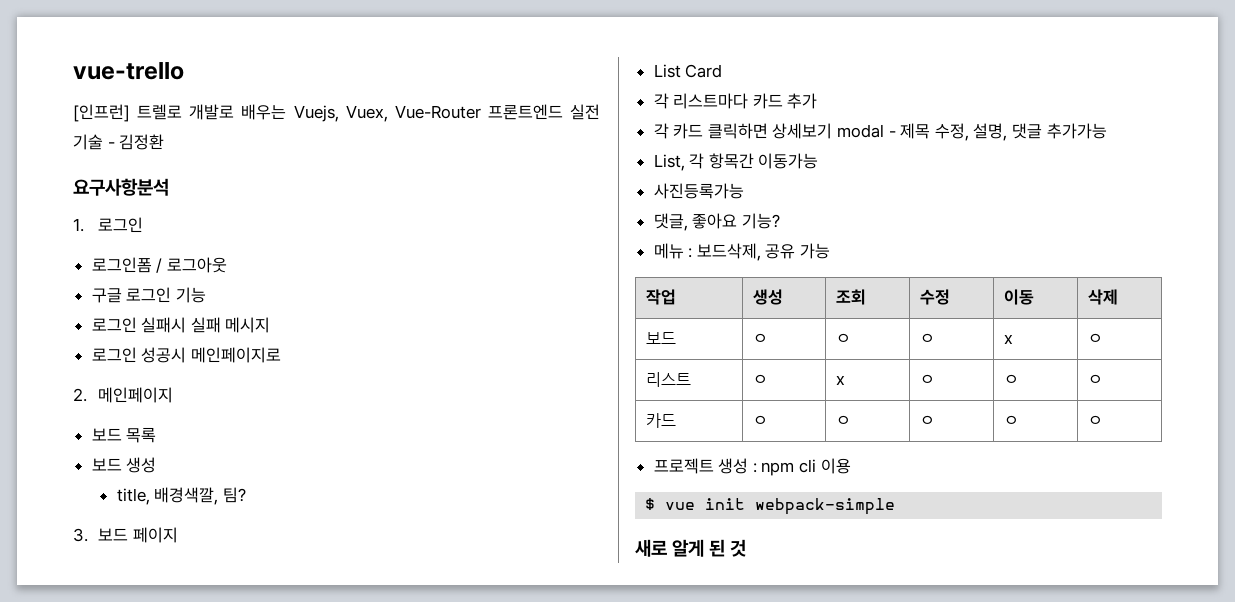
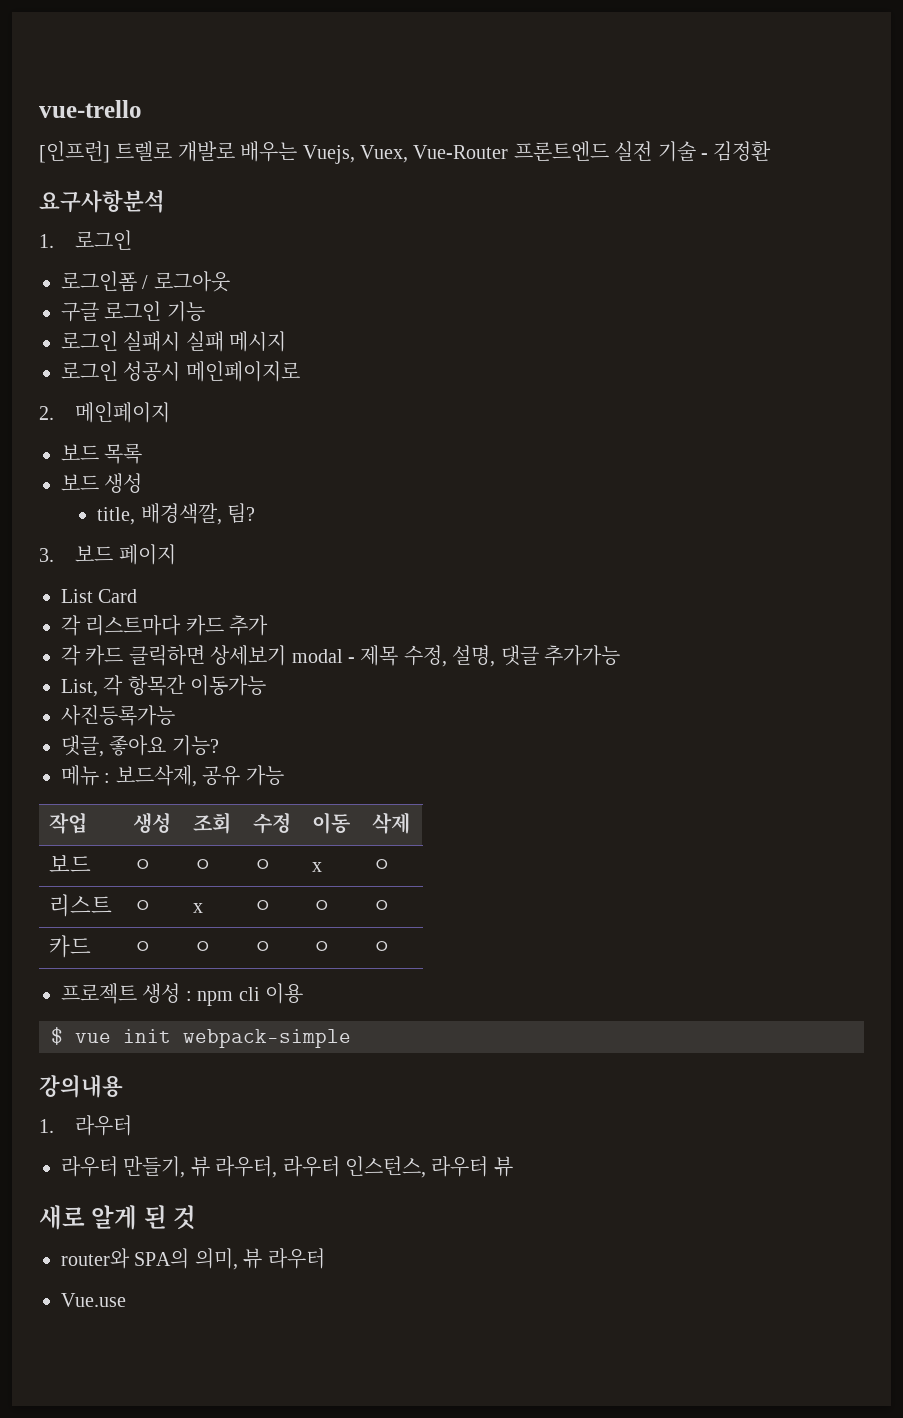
+ 강의내용
+ 1. 라우터
+ 라우터 만들기, 뷰 라우터, 라우터 인스턴스, 라우터 뷰
  새로 알게 된 것
+ router와 SPA의 의미, 뷰 라우터
+ Vue.use

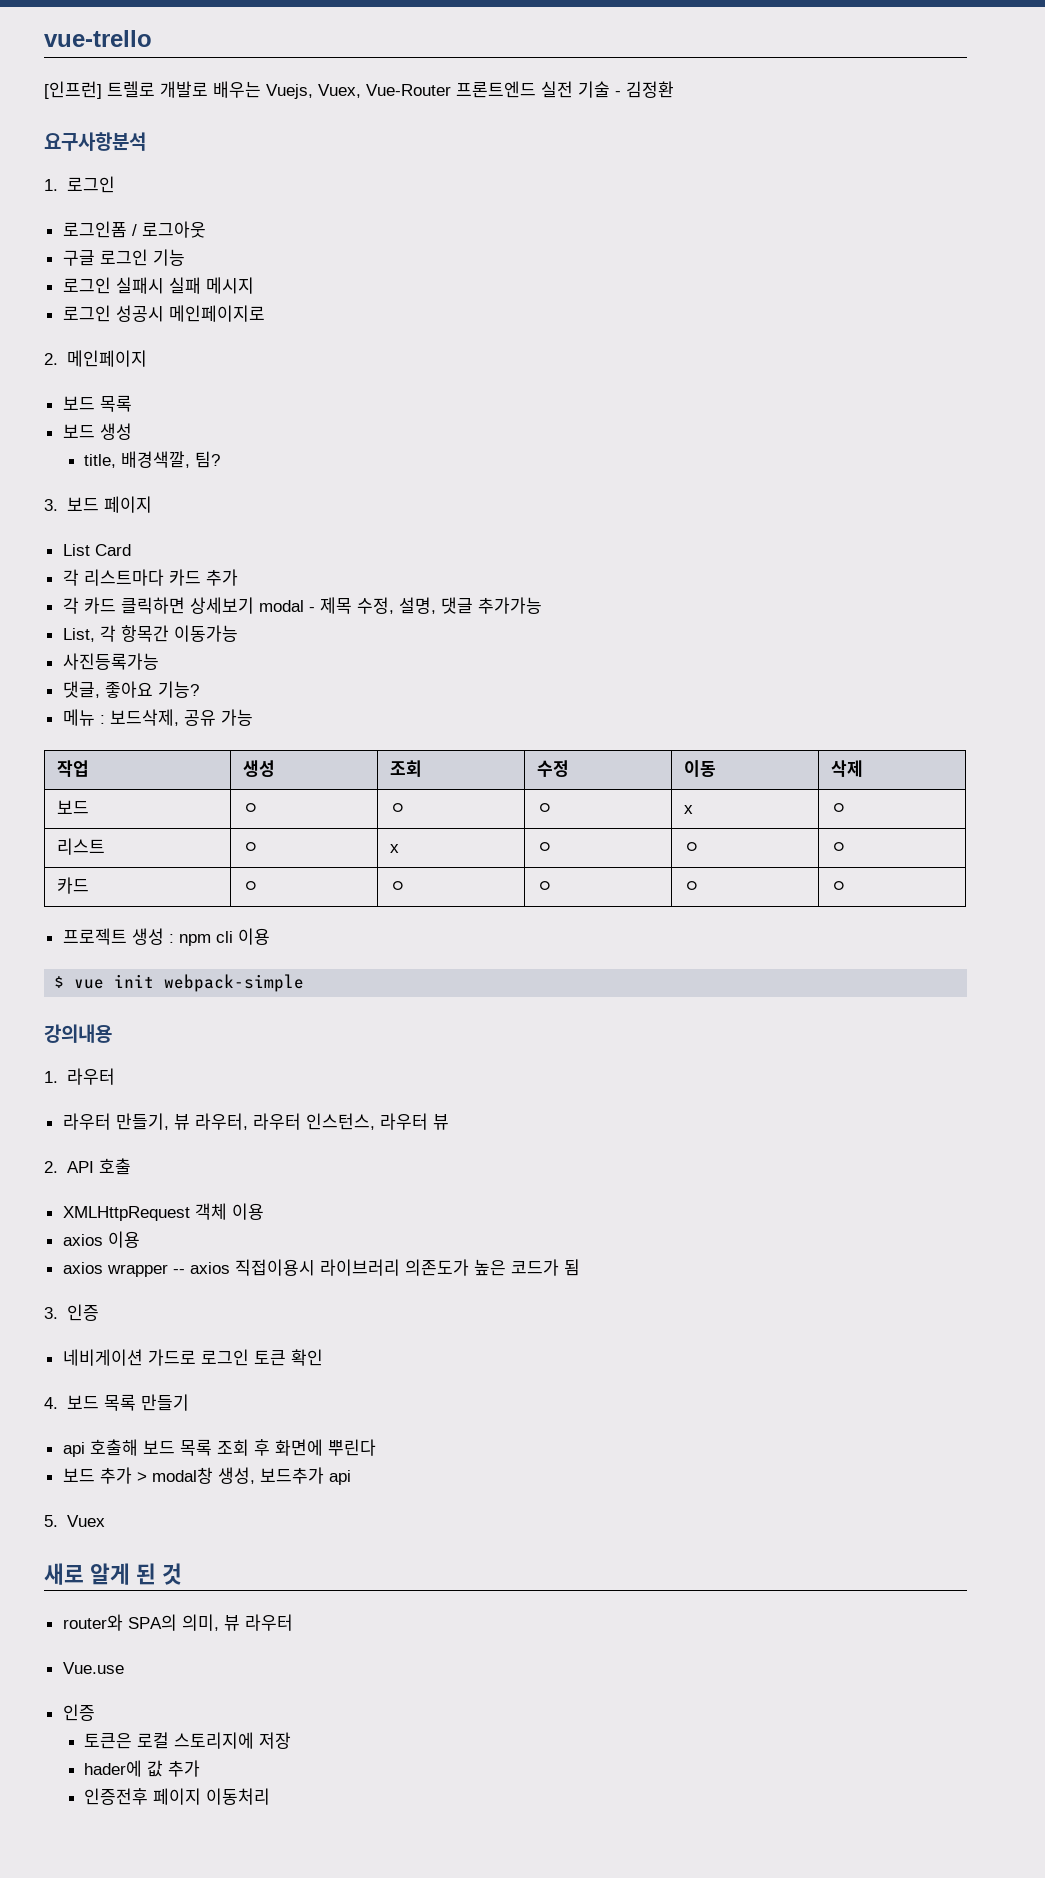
+ 2. API 호출
+ XMLHttpRequest 객체 이용
+ axios 이용
+ axios wrapper -- axios 직접이용시 라이브러리 의존도가 높은 코드가 됨
+ 3. 인증
+ 네비게이션 가드로 로그인 토큰 확인
+ 4. 보드 목록 만들기
+ api 호출해 보드 목록 조회 후 화면에 뿌린다
+ 보드 추가 > modal창 생성, 보드추가 api
+ 5. Vuex
  Vue.use
+ 인증
+ 토큰은 로컬 스토리지에 저장
+ hader에 값 추가
+ 인증전후 페이지 이동처리

